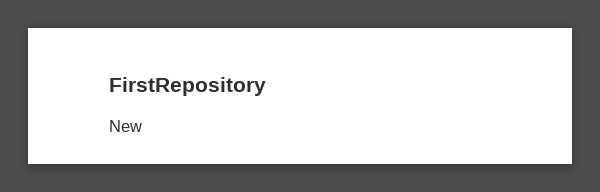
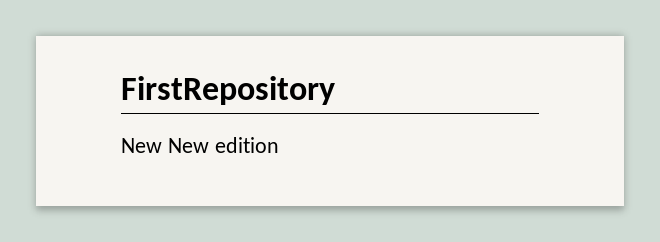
- New
+ New New edition

